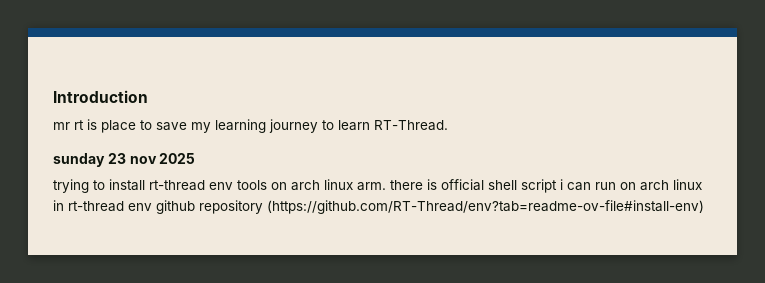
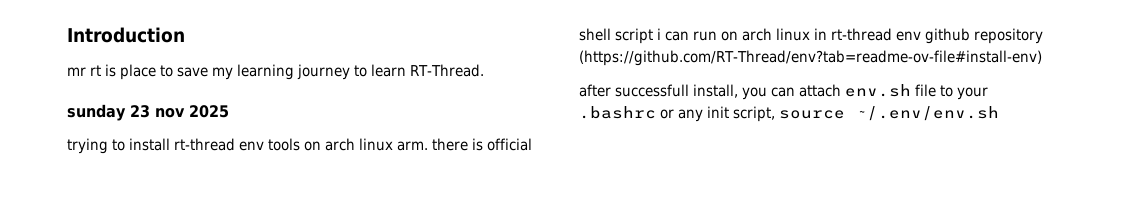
+ after successfull install, you can attach env.sh file to your .bashrc or any init script, source ~/.env/env.sh

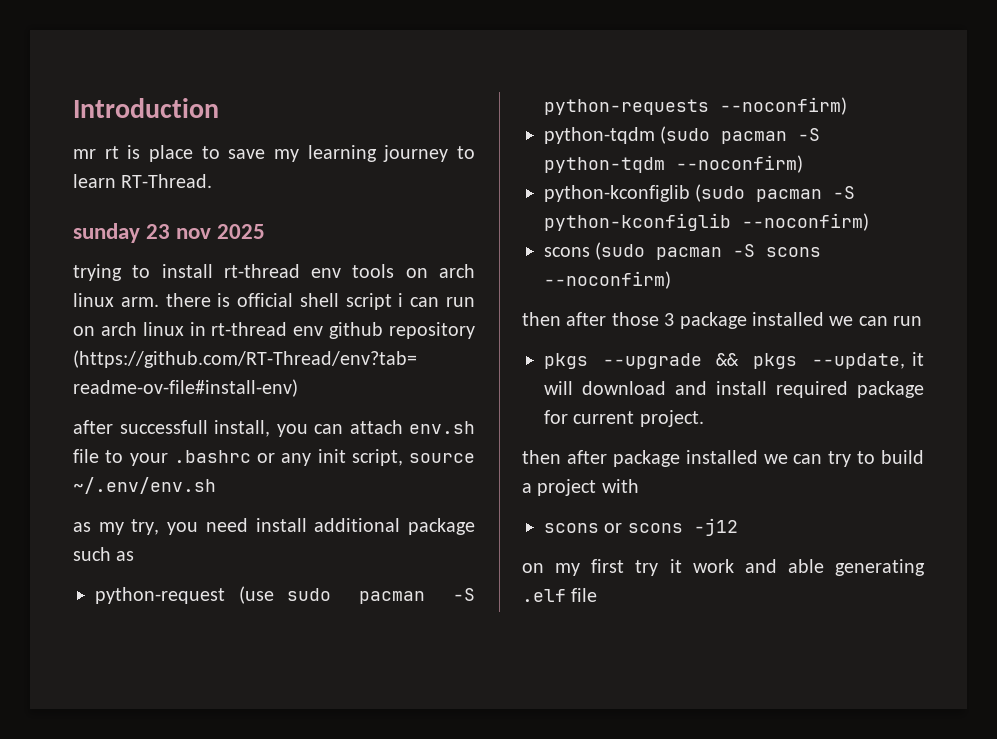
+ as my try, you need install additional package such as
+ python-request (use sudo pacman -S python-requests --noconfirm)
+ python-tqdm (sudo pacman -S python-tqdm --noconfirm)
+ python-kconfiglib (sudo pacman -S python-kconfiglib --noconfirm)
+ scons (sudo pacman -S scons --noconfirm)
+ then after those 3 package installed we can run
+ pkgs --upgrade && pkgs --update, it will download and install required package for current project.
+ then after package installed we can try to build a project with
+ scons or scons -j12
+ on my first try it work and able generating .elf file

